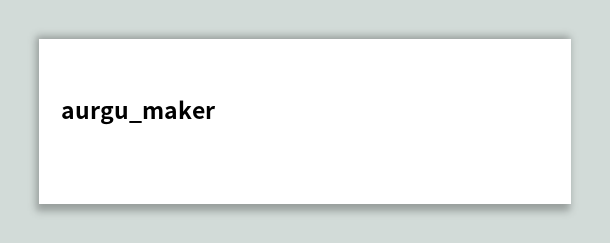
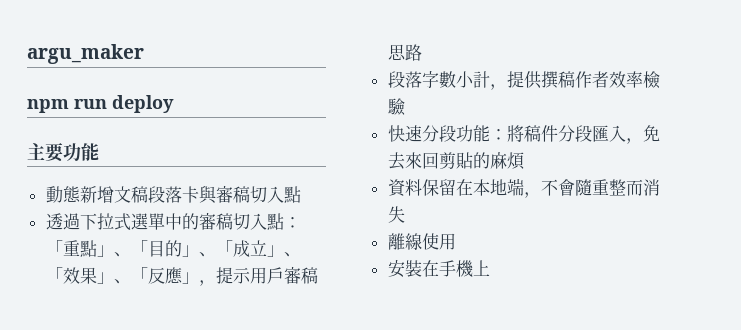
- aurgu_maker
+ argu_maker
+ npm run deploy
+ 主要功能
+ 動態新增文稿段落卡與審稿切入點
+ 透過下拉式選單中的審稿切入點：「重點」、「目的」、「成立」、「效果」、「反應」，提示用戶審稿思路
+ 段落字數小計，提供撰稿作者效率檢驗
+ 快速分段功能：將稿件分段匯入，免去來回剪貼的麻煩
+ 資料保留在本地端，不會隨重整而消失
+ 離線使用
+ 安裝在手機上

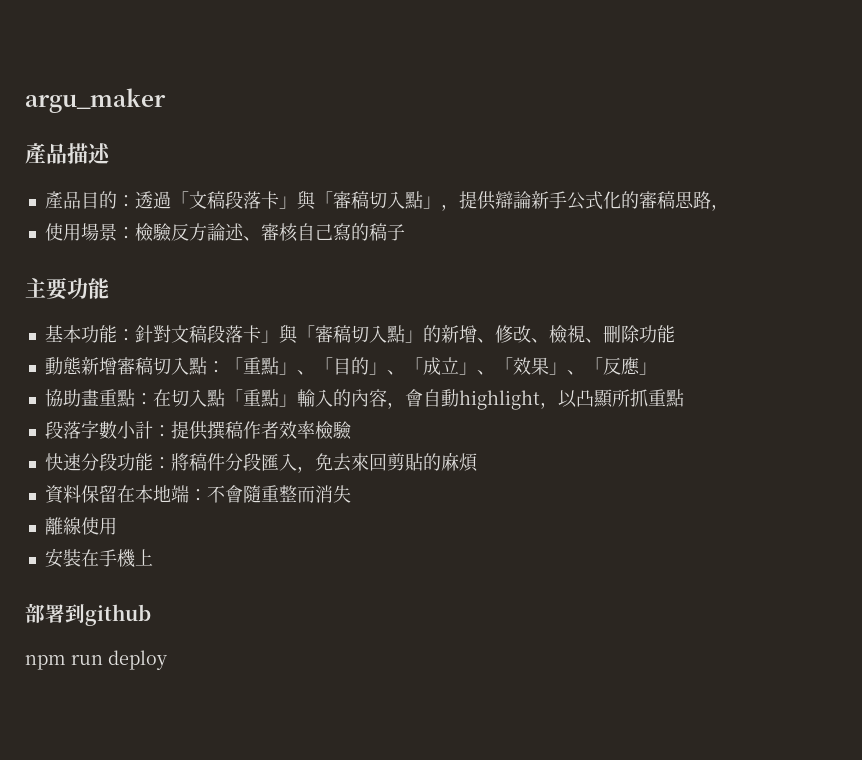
- npm run deploy
+ 產品描述
+ 產品目的：透過「文稿段落卡」與「審稿切入點」，提供辯論新手公式化的審稿思路，
+ 使用場景：檢驗反方論述、審核自己寫的稿子
  主要功能
- 動態新增文稿段落卡與審稿切入點
- 透過下拉式選單中的審稿切入點：「重點」、「目的」、「成立」、「效果」、「反應」，提示用戶審稿思路
+ 基本功能：針對文稿段落卡」與「審稿切入點」的新增、修改、檢視、刪除功能
+ 動態新增審稿切入點：「重點」、「目的」、「成立」、「效果」、「反應」
+ 協助畫重點：在切入點「重點」輸入的內容，會自動highlight，以凸顯所抓重點
- 段落字數小計，提供撰稿作者效率檢驗
+ 段落字數小計：提供撰稿作者效率檢驗
- 資料保留在本地端，不會隨重整而消失
+ 資料保留在本地端：不會隨重整而消失
+ 部署到github
+ npm run deploy

